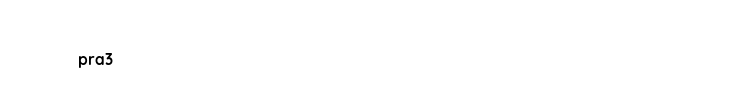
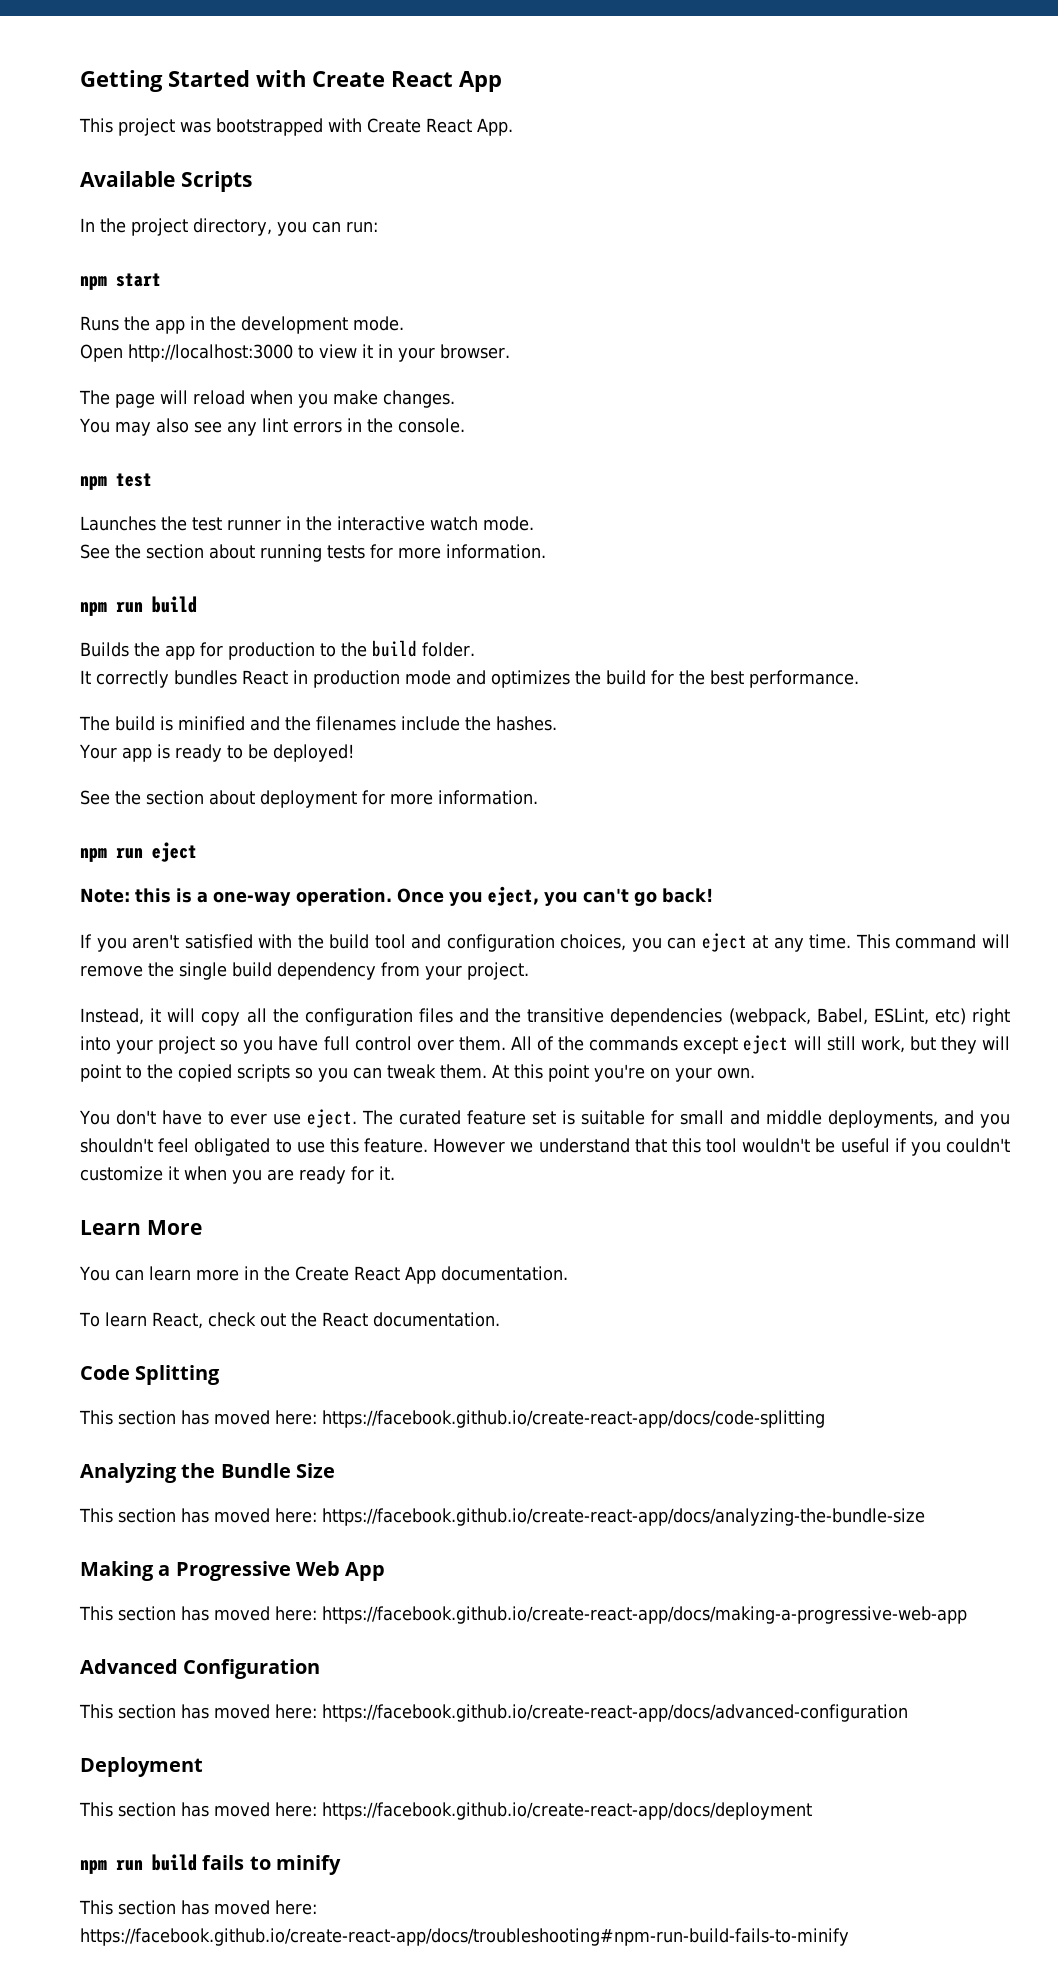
- pra3
+ Getting Started with Create React App
+ This project was bootstrapped with Create React App.
+ Available Scripts
+ In the project directory, you can run:
+ npm start
+ Runs the app in the development mode.
+ Open http://localhost:3000 to view it in your browser.
+ The page will reload when you make changes.
+ You may also see any lint errors in the console.
+ npm test
+ Launches the test runner in the interactive watch mode.
+ See the section about running tests for more information.
+ npm run build
+ Builds the app for production to the build folder.
+ It correctly bundles React in production mode and optimizes the build for the best performance.
+ The build is minified and the filenames include the hashes.
+ Your app is ready to be deployed!
+ See the section about deployment for more information.
+ npm run eject
+ Note: this is a one-way operation. Once you eject, you can't go back!
+ If you aren't satisfied with the build tool and configuration choices, you can eject at any time. This command will remove the single build dependency from your project.
+ Instead, it will copy all the configuration files and the transitive dependencies (webpack, Babel, ESLint, etc) right into your project so you have full control over them. All of the commands except eject will still work, but they will point to the copied scripts so you can tweak them. At this point you're on your own.
+ You don't have to ever use eject. The curated feature set is suitable for small and middle deployments, and you shouldn't feel obligated to use this feature. However we understand that this tool wouldn't be useful if you couldn't customize it when you are ready for it.
+ Learn More
+ You can learn more in the Create React App documentation.
+ To learn React, check out the React documentation.
+ Code Splitting
+ This section has moved here: https://facebook.github.io/create-react-app/docs/code-splitting
+ Analyzing the Bundle Size
+ This section has moved here: https://facebook.github.io/create-react-app/docs/analyzing-the-bundle-size
+ Making a Progressive Web App
+ This section has moved here: https://facebook.github.io/create-react-app/docs/making-a-progressive-web-app
+ Advanced Configuration
+ This section has moved here: https://facebook.github.io/create-react-app/docs/advanced-configuration
+ Deployment
+ This section has moved here: https://facebook.github.io/create-react-app/docs/deployment
+ npm run build fails to minify
+ This section has moved here: https://facebook.github.io/create-react-app/docs/troubleshooting#npm-run-build-fails-to-minify

